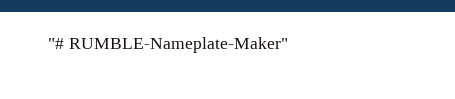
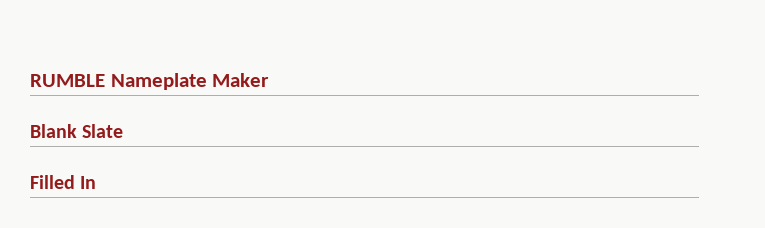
- "# RUMBLE-Nameplate-Maker"
+ RUMBLE Nameplate Maker
+ Blank Slate
+ Filled In

